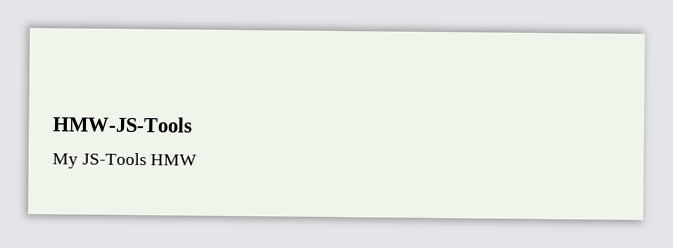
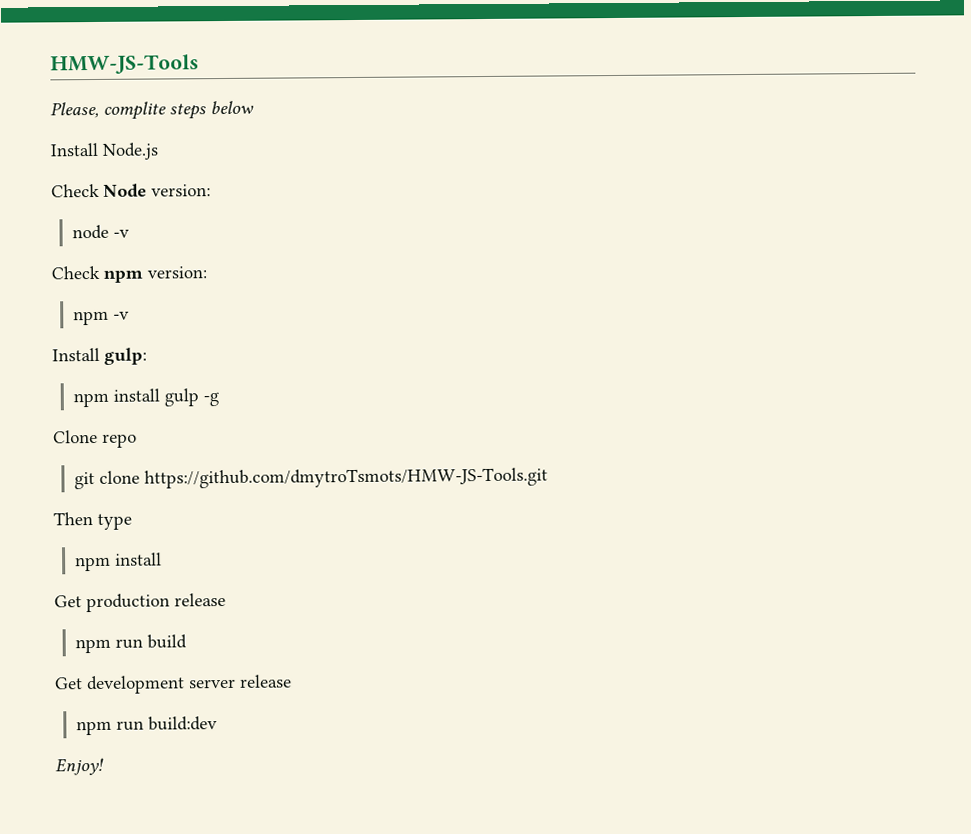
- My JS-Tools HMW
+ Please, complite steps below
+ Install Node.js
+ Check Node version:
+ node -v
+ Check npm version:
+ npm -v
+ Install gulp:
+ npm install gulp -g
+ Clone repo
+ git clone https://github.com/dmytroTsmots/HMW-JS-Tools.git
+ Then type
+ npm install
+ Get production release
+ npm run build
+ Get development server release
+ npm run build:dev
+ Enjoy!

